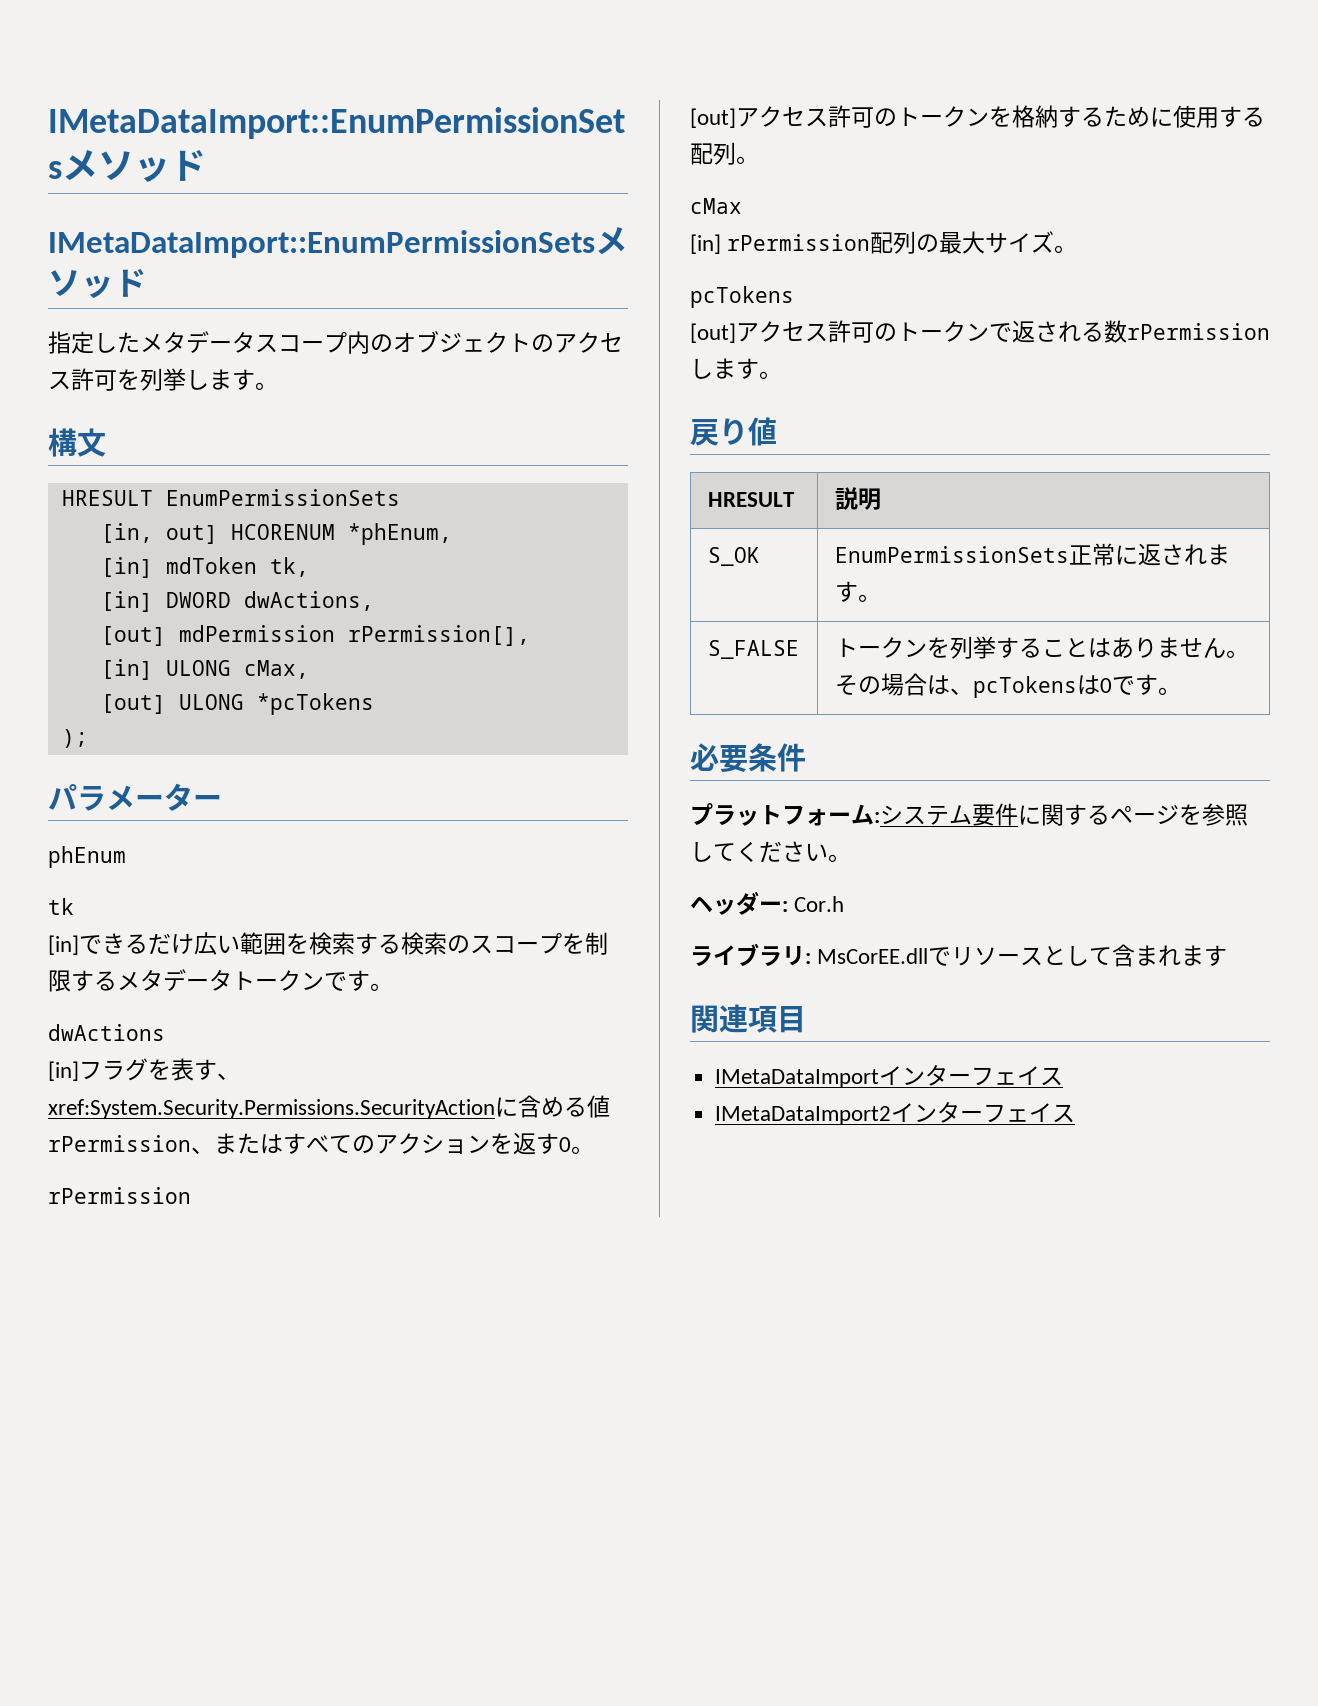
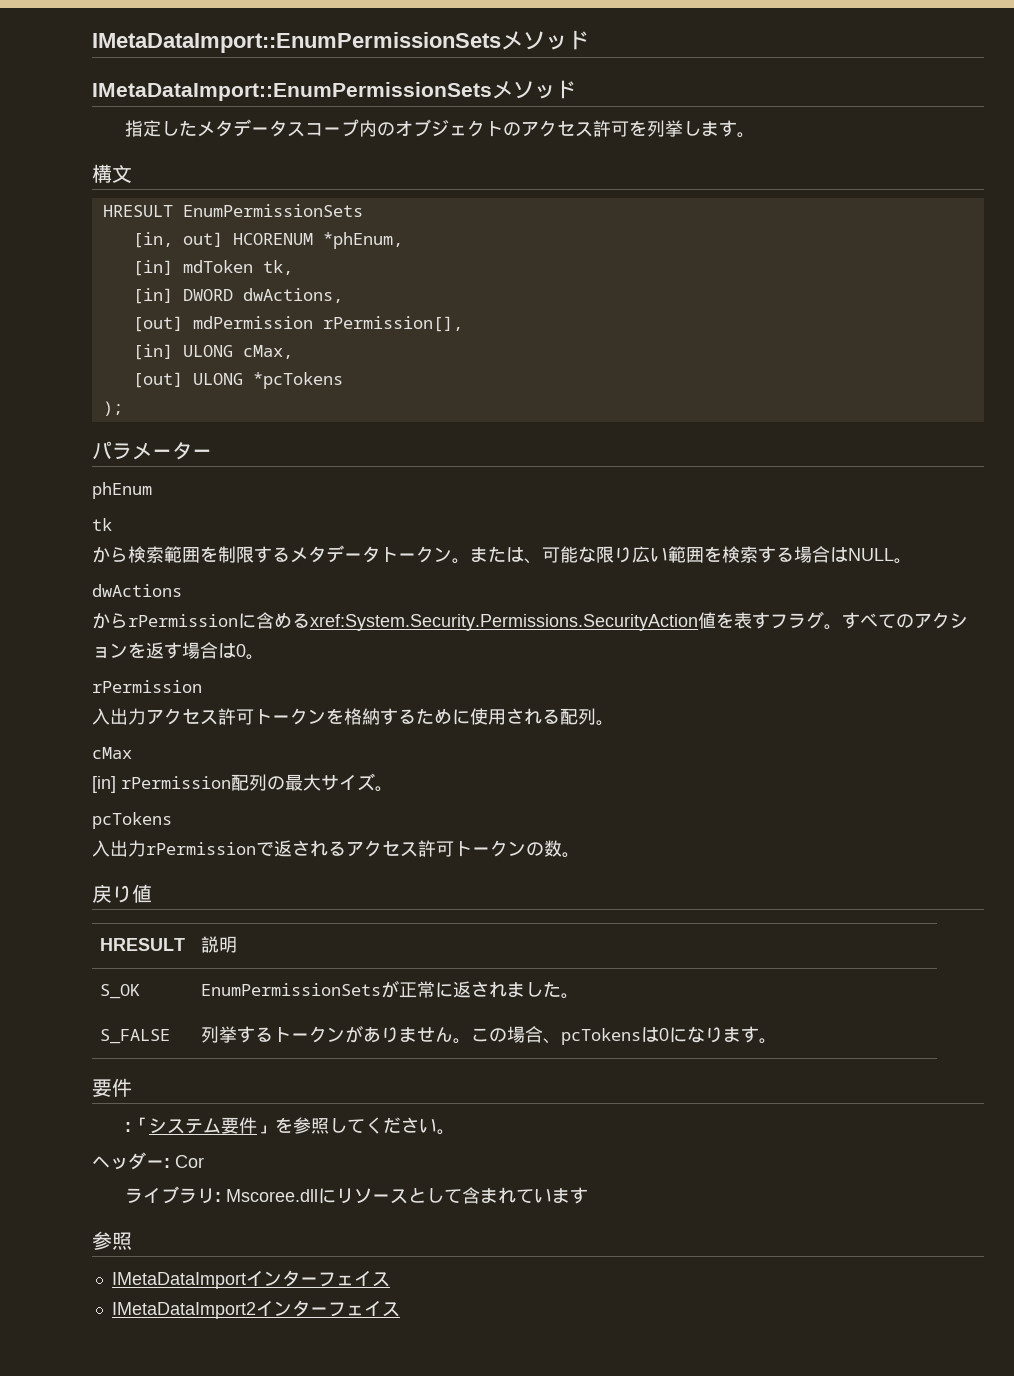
- [in]できるだけ広い範囲を検索する検索のスコープを制限するメタデータトークンです。
+ から検索範囲を制限するメタデータトークン。または、可能な限り広い範囲を検索する場合はNULL。
  dwActions
- [in]フラグを表す、xref:System.Security.Permissions.SecurityActionに含める値rPermission、またはすべてのアクションを返す0。
+ からrPermissionに含めるxref:System.Security.Permissions.SecurityAction値を表すフラグ。すべてのアクションを返す場合は0。
- [out]アクセス許可のトークンを格納するために使用する配列。
+ 入出力アクセス許可トークンを格納するために使用される配列。
- [out]アクセス許可のトークンで返される数rPermissionします。
+ 入出力rPermissionで返されるアクセス許可トークンの数。
- S_OK | EnumPermissionSets正常に返されます。
+ S_OK | EnumPermissionSetsが正常に返されました。
- S_FALSE | トークンを列挙することはありません。その場合は、pcTokensは0です。
- 必要条件
+ S_FALSE | 列挙するトークンがありません。この場合、pcTokensは0になります。
+ 要件
- プラットフォーム:システム要件に関するページを参照してください。
+ :「システム要件」を参照してください。
- ヘッダー: Cor.h
+ ヘッダー: Cor
- ライブラリ: MsCorEE.dllでリソースとして含まれます
- 関連項目
+ ライブラリ: Mscoree.dllにリソースとして含まれています
+ 参照

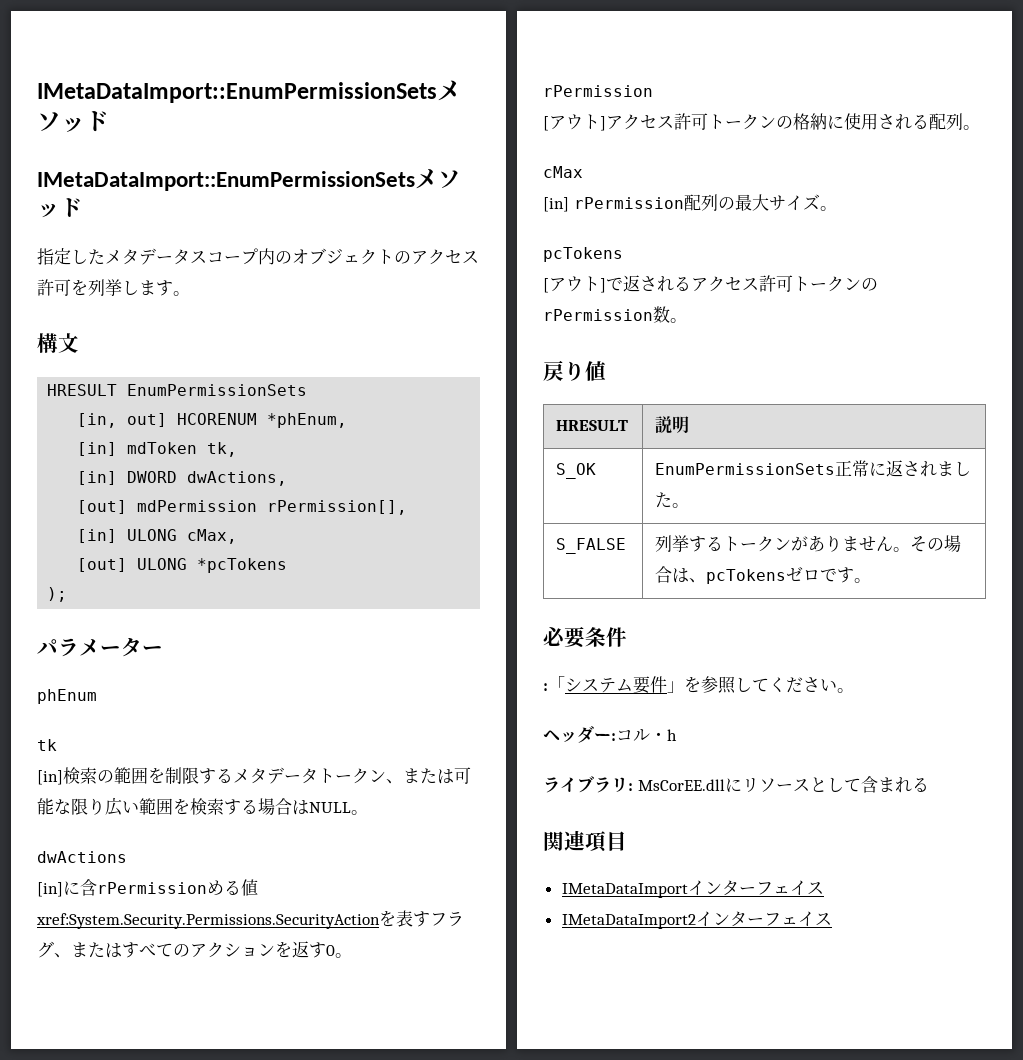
- から検索範囲を制限するメタデータトークン。または、可能な限り広い範囲を検索する場合はNULL。
+ [in]検索の範囲を制限するメタデータトークン、または可能な限り広い範囲を検索する場合はNULL。
- からrPermissionに含めるxref:System.Security.Permissions.SecurityAction値を表すフラグ。すべてのアクションを返す場合は0。
+ [in]に含rPermissionめる値xref:System.Security.Permissions.SecurityActionを表すフラグ、またはすべてのアクションを返す0。
- 入出力アクセス許可トークンを格納するために使用される配列。
+ [アウト]アクセス許可トークンの格納に使用される配列。
- 入出力rPermissionで返されるアクセス許可トークンの数。
+ [アウト]で返されるアクセス許可トークンのrPermission数。
- S_OK | EnumPermissionSetsが正常に返されました。
+ S_OK | EnumPermissionSets正常に返されました。
- S_FALSE | 列挙するトークンがありません。この場合、pcTokensは0になります。
- 要件
+ S_FALSE | 列挙するトークンがありません。その場合は、pcTokensゼロです。
+ 必要条件
- ヘッダー: Cor
+ ヘッダー:コル・h
- ライブラリ: Mscoree.dllにリソースとして含まれています
- 参照
+ ライブラリ: MsCorEE.dllにリソースとして含まれる
+ 関連項目

